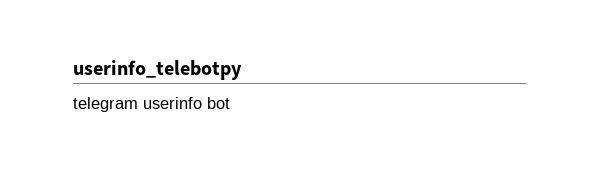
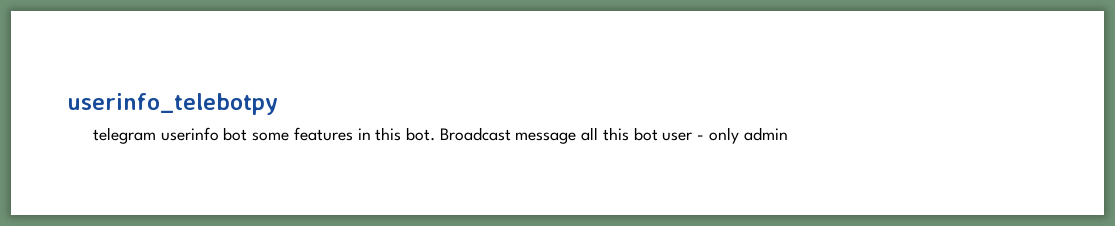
- telegram userinfo bot
+ telegram userinfo bot some features in this bot. Broadcast message all this bot user - only admin

